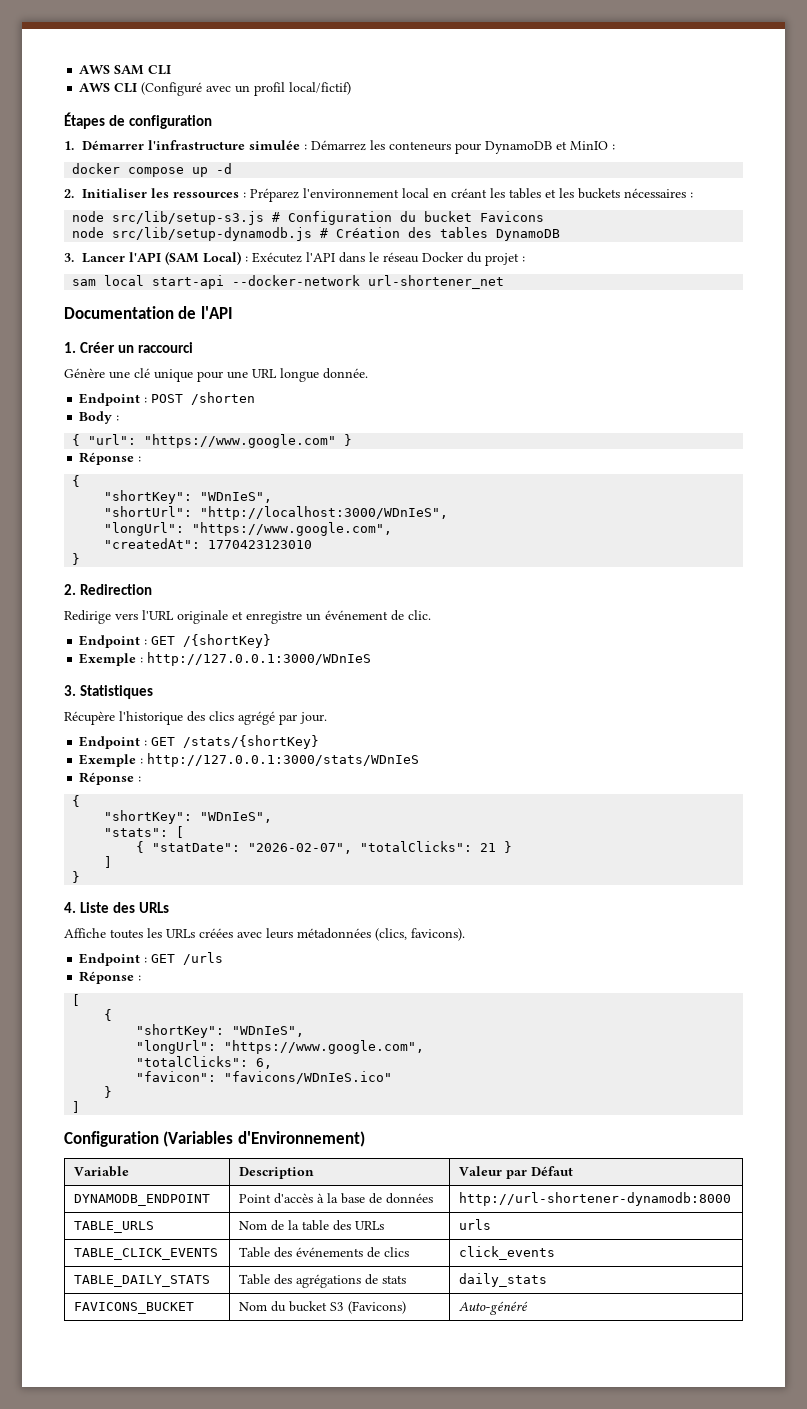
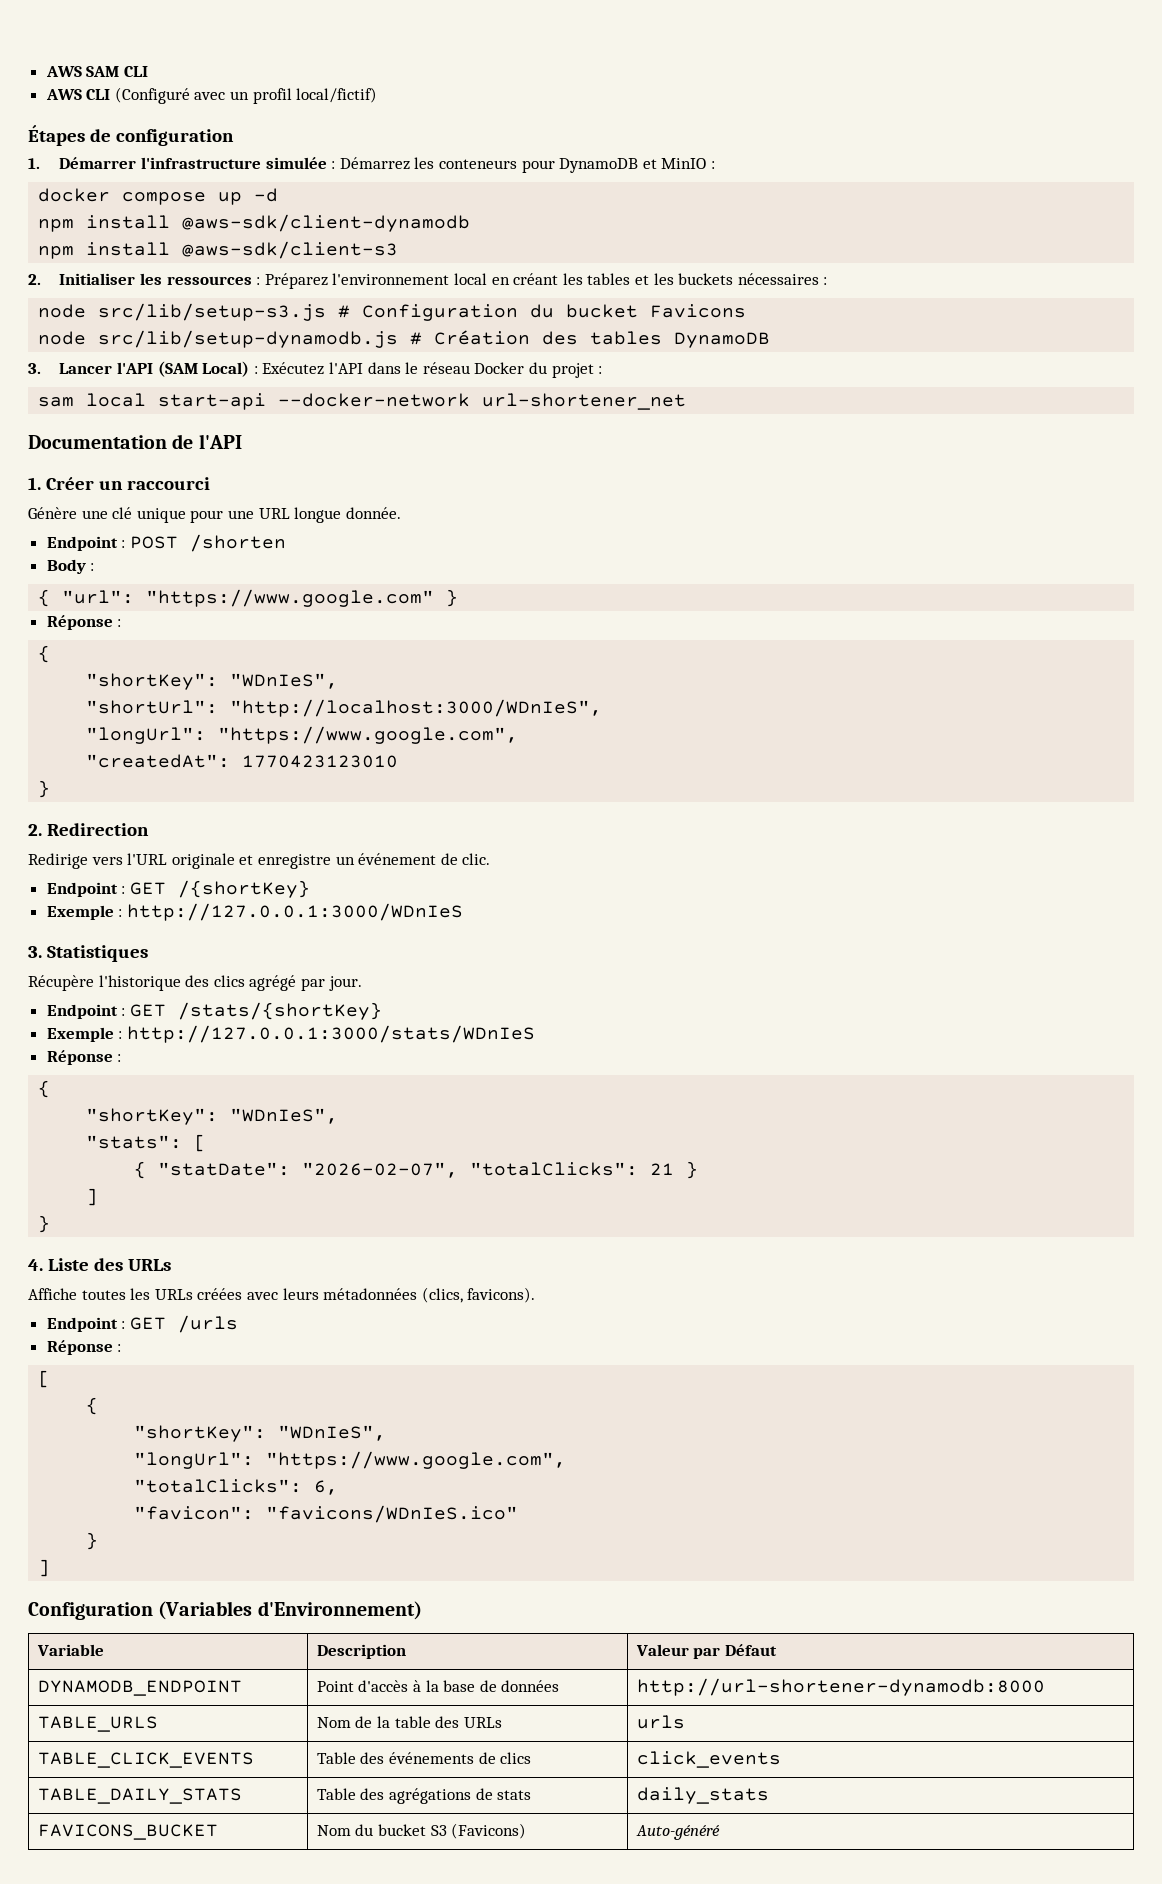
+ npm install @aws-sdk/client-dynamodb
+ npm install @aws-sdk/client-s3

